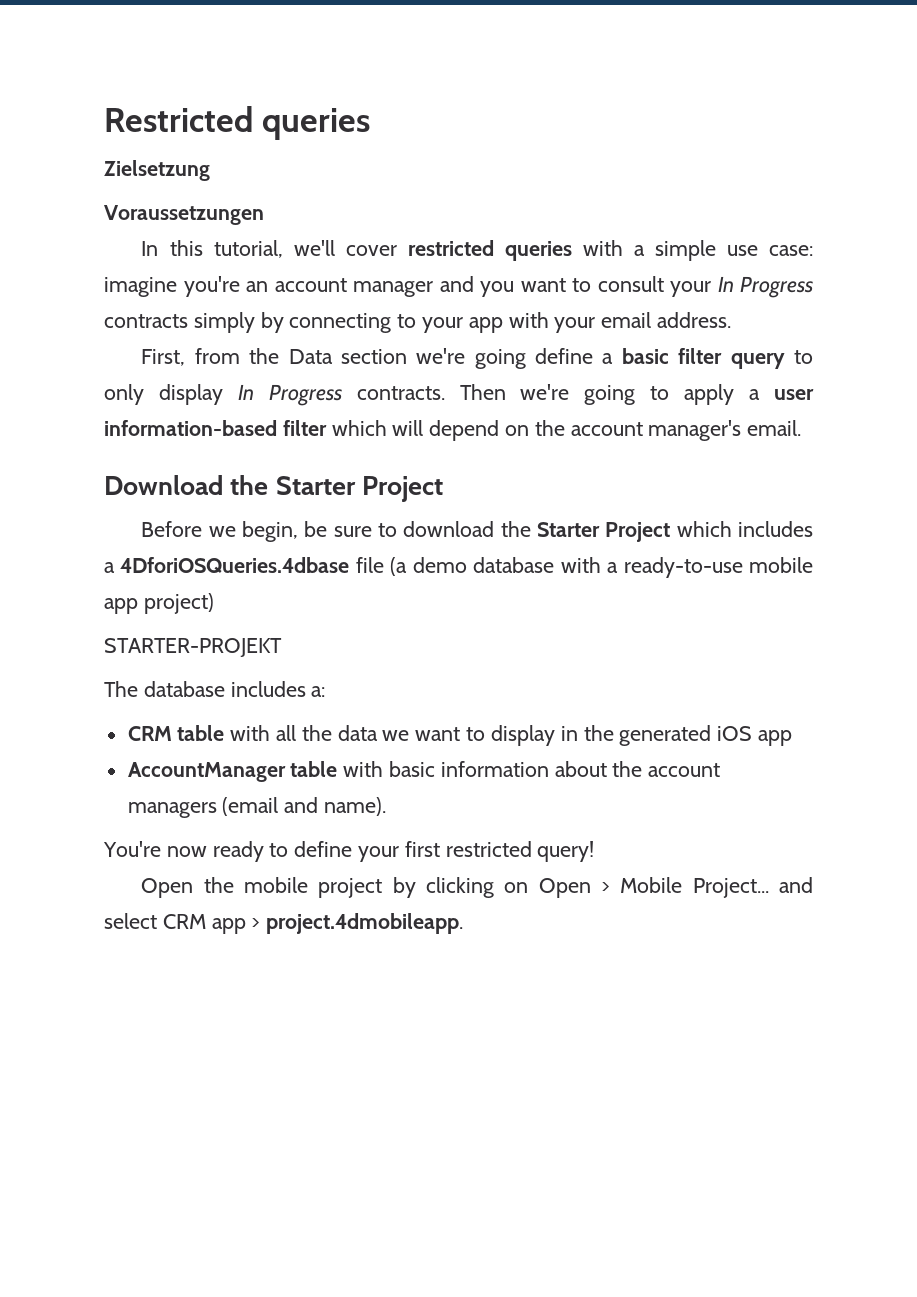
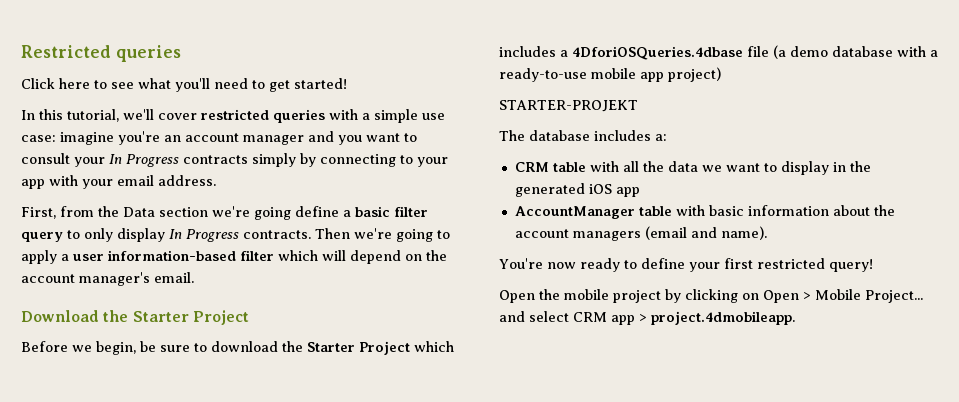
- Zielsetzung
- Voraussetzungen
+ Click here to see what you'll need to get started!

